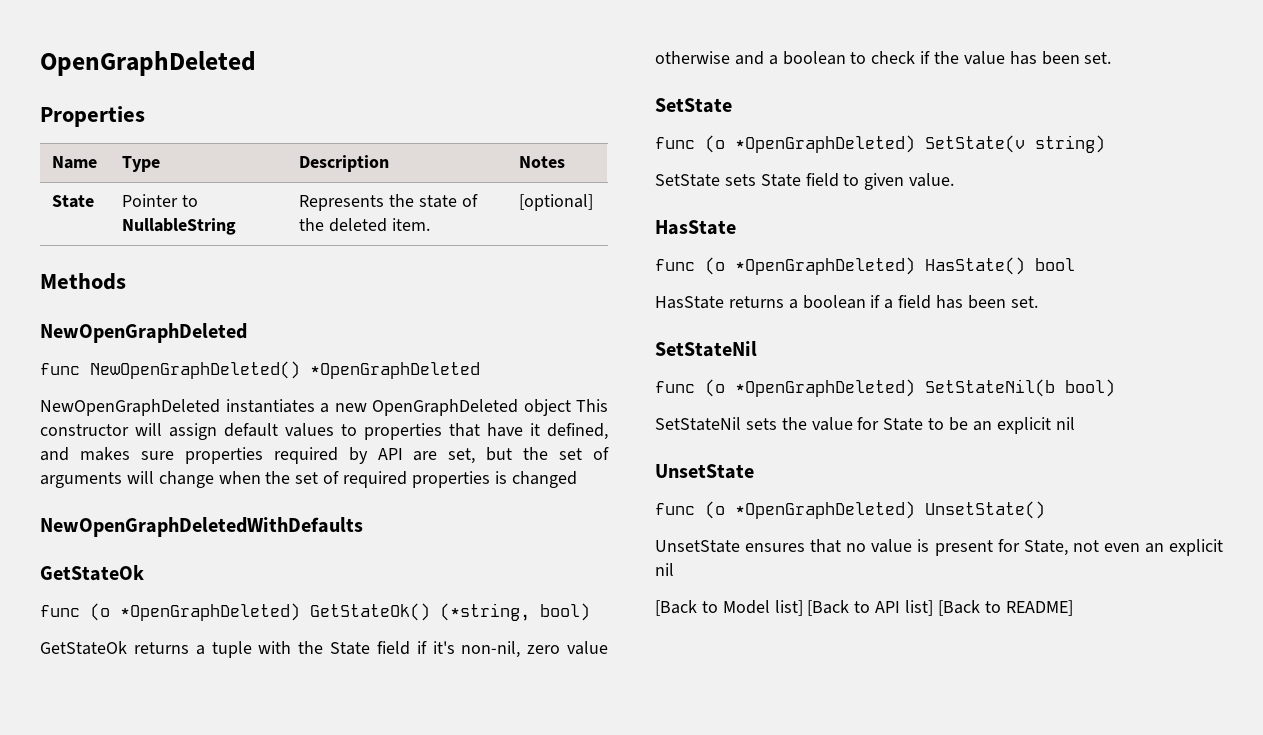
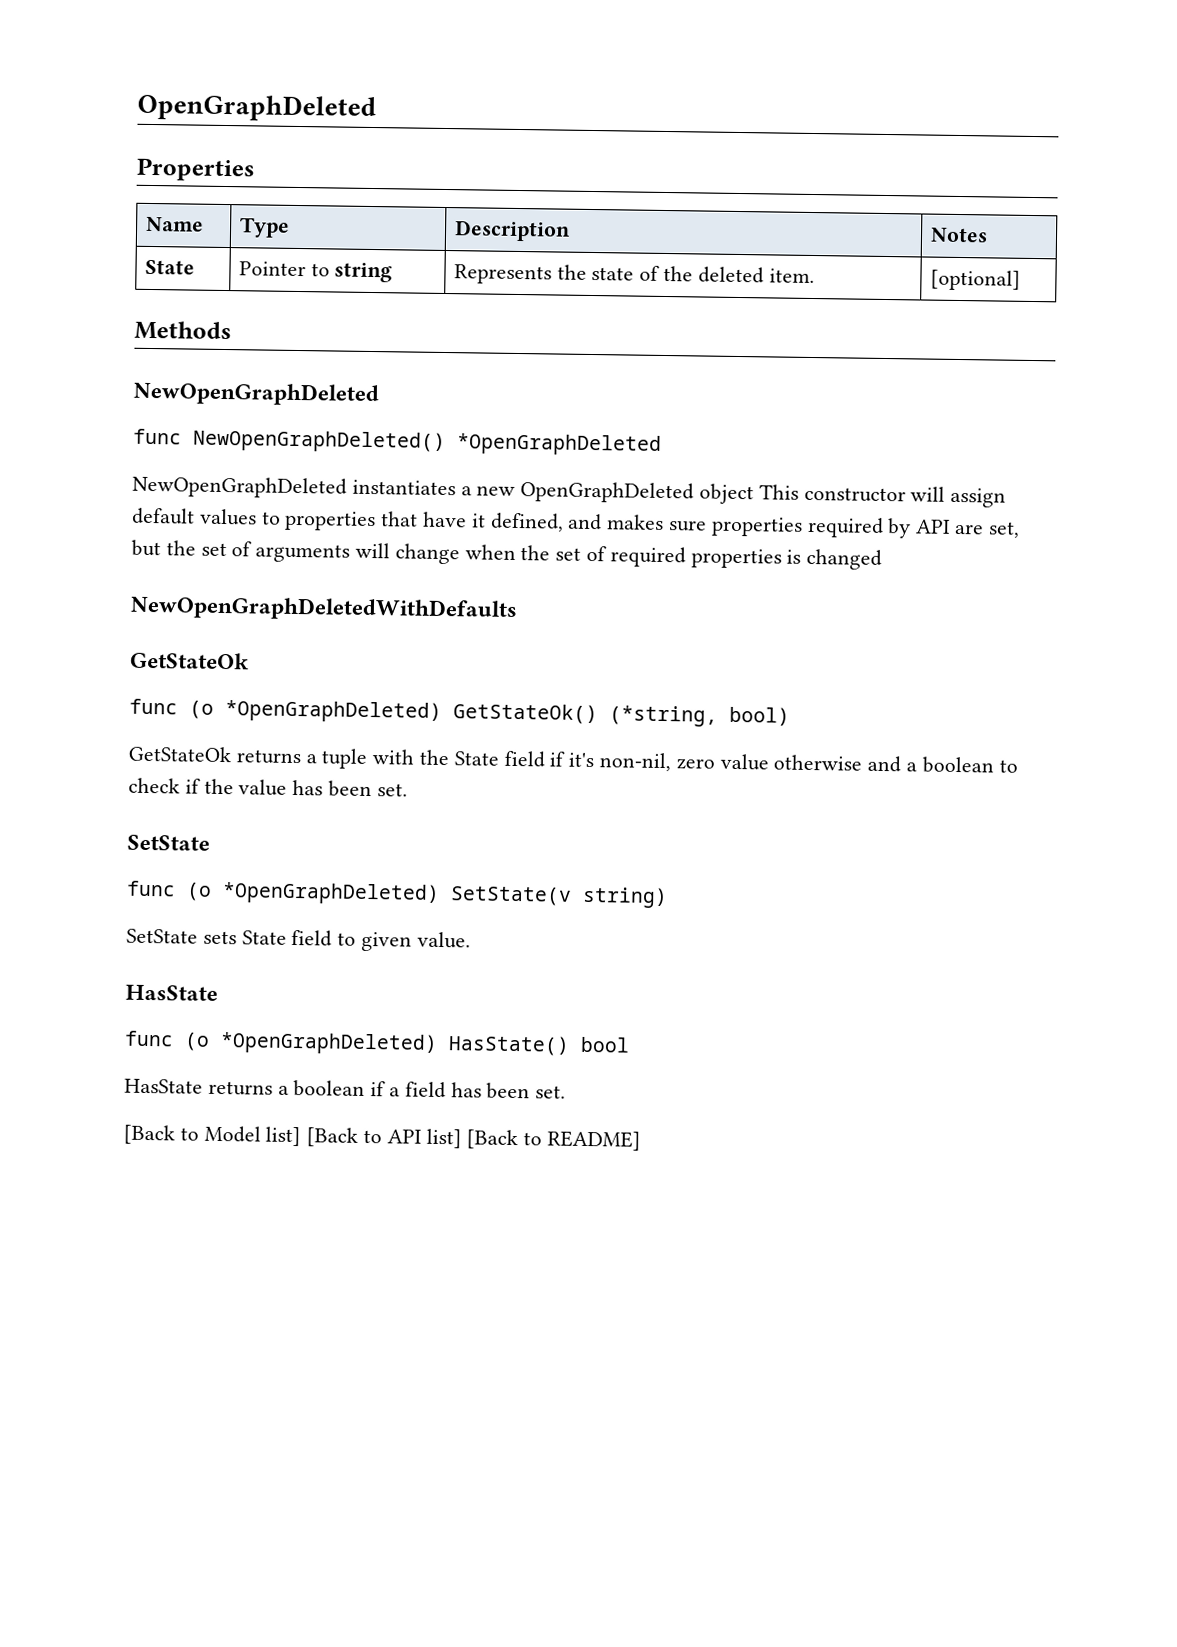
- State | Pointer to NullableString | Represents the state of the deleted item. | [optional]
+ State | Pointer to string | Represents the state of the deleted item. | [optional]
  HasState returns a boolean if a field has been set.
- SetStateNil
- func (o *OpenGraphDeleted) SetStateNil(b bool)
- SetStateNil sets the value for State to be an explicit nil
- UnsetState
- func (o *OpenGraphDeleted) UnsetState()
- UnsetState ensures that no value is present for State, not even an explicit nil

